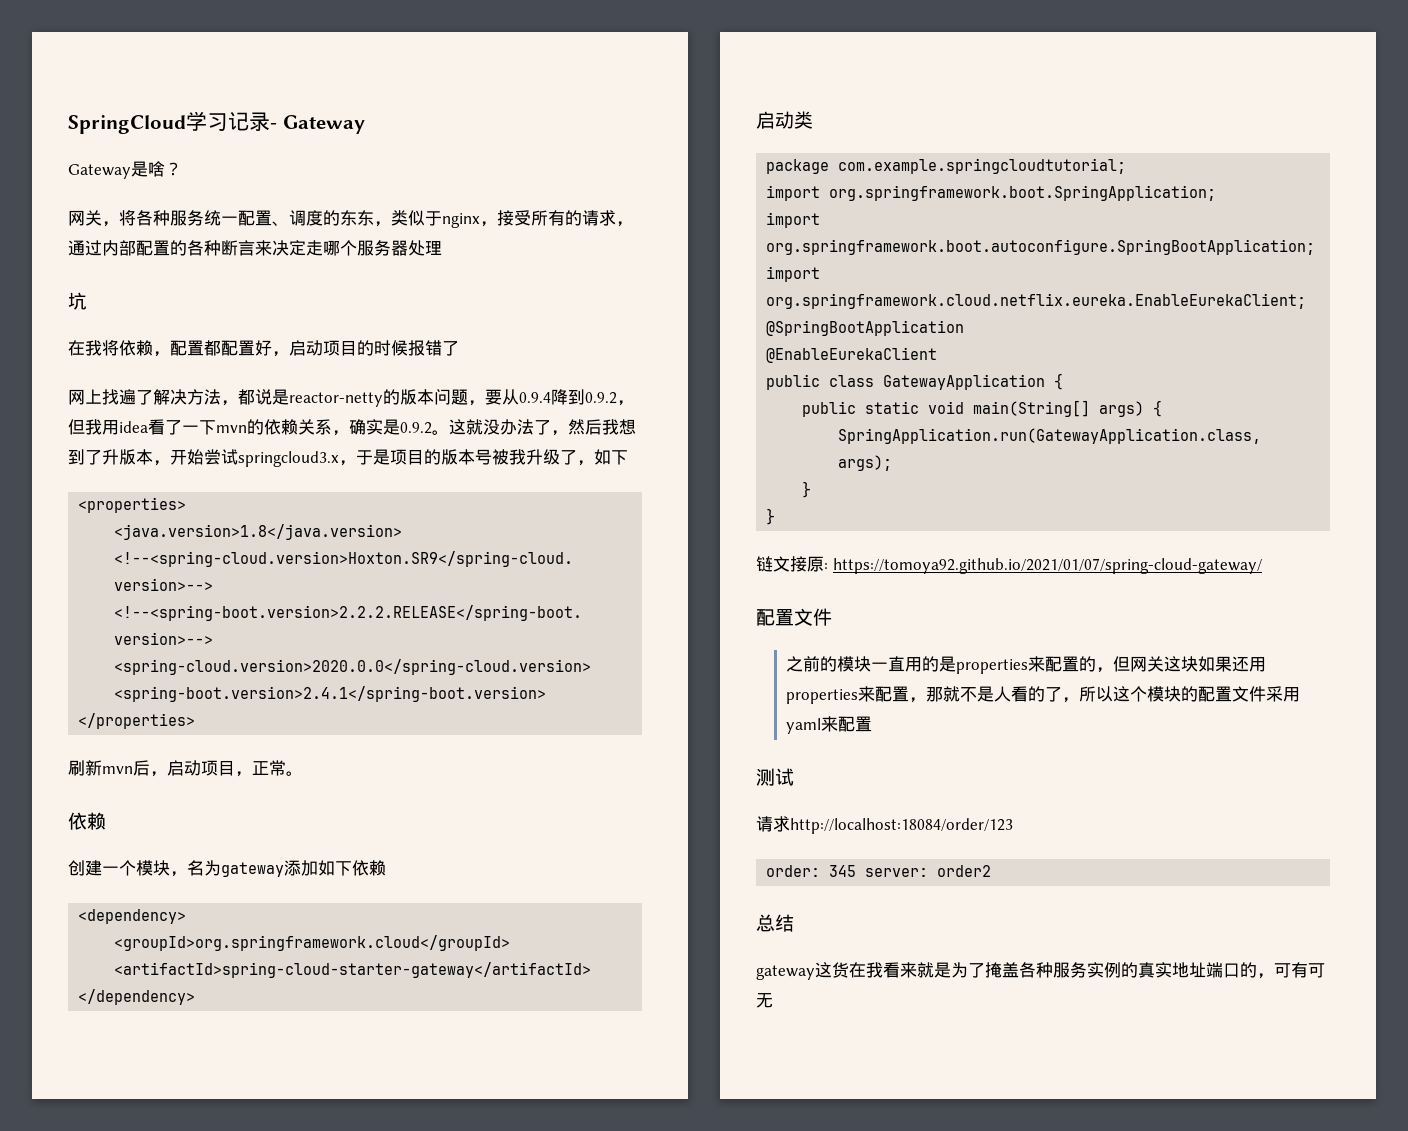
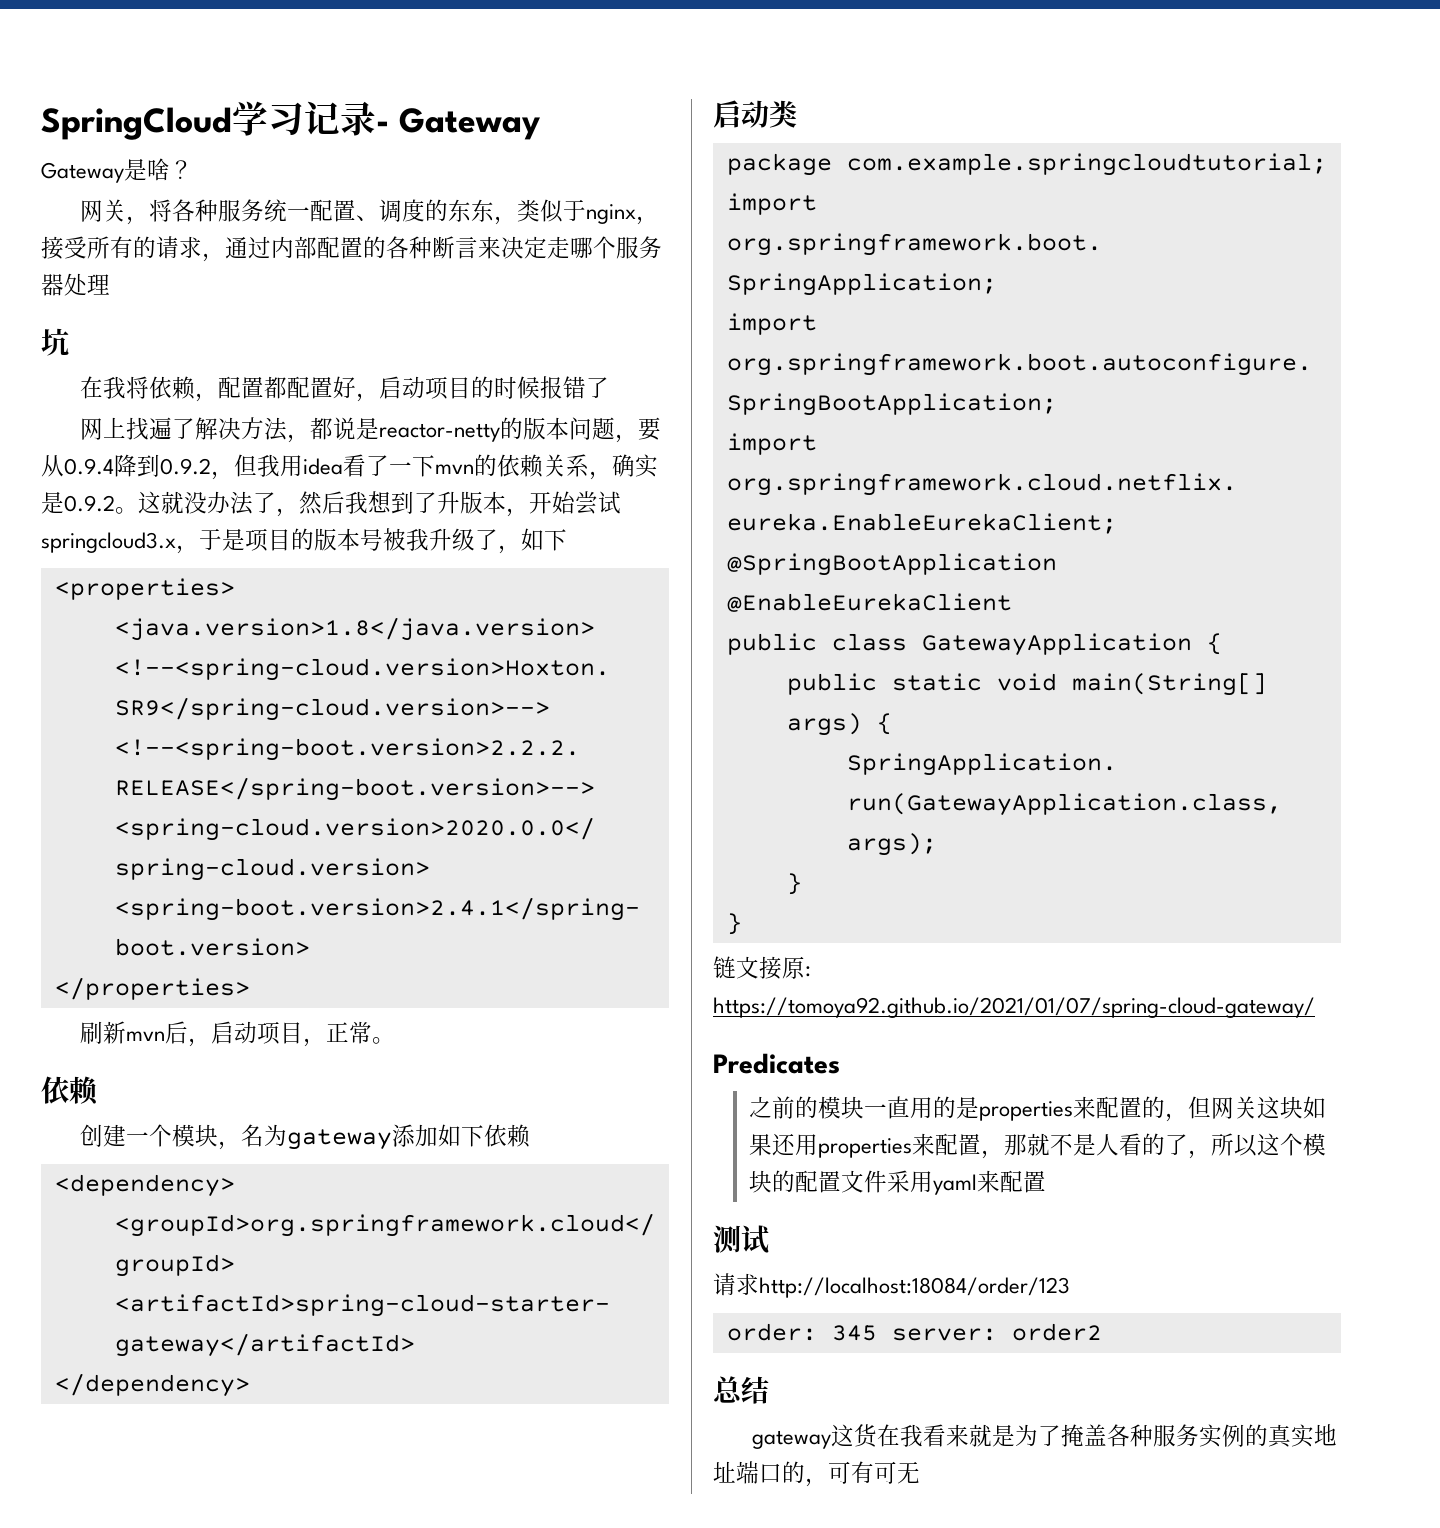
  链文接原: https://tomoya92.github.io/2021/01/07/spring-cloud-gateway/
- 配置文件
+ Predicates

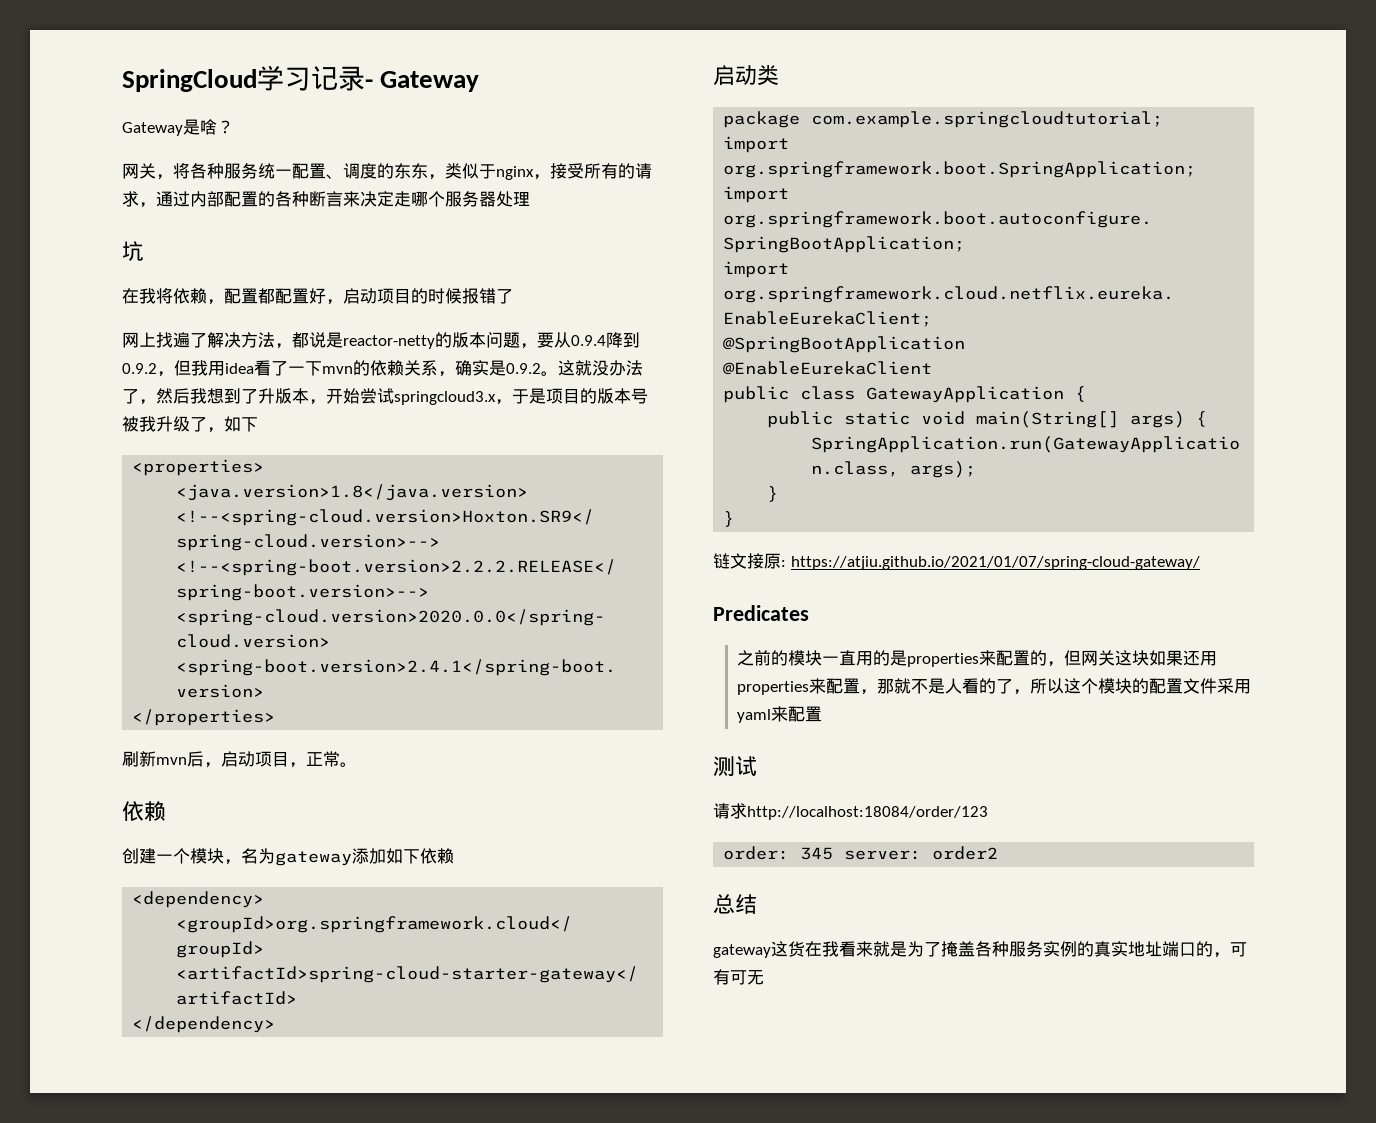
- 链文接原: https://tomoya92.github.io/2021/01/07/spring-cloud-gateway/
+ 链文接原: https://atjiu.github.io/2021/01/07/spring-cloud-gateway/

